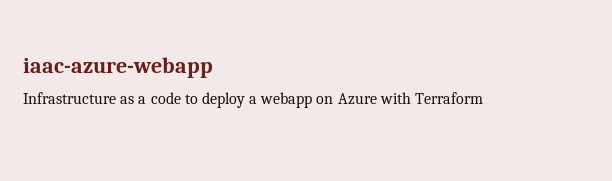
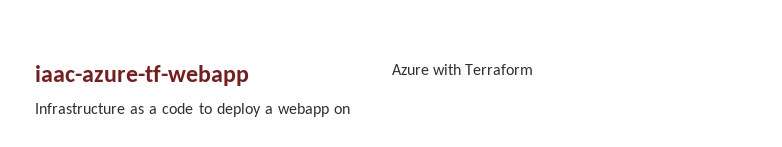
- iaac-azure-webapp
+ iaac-azure-tf-webapp

